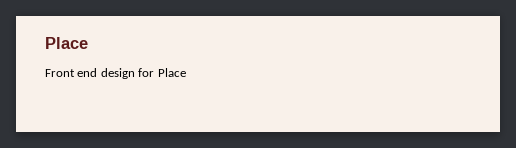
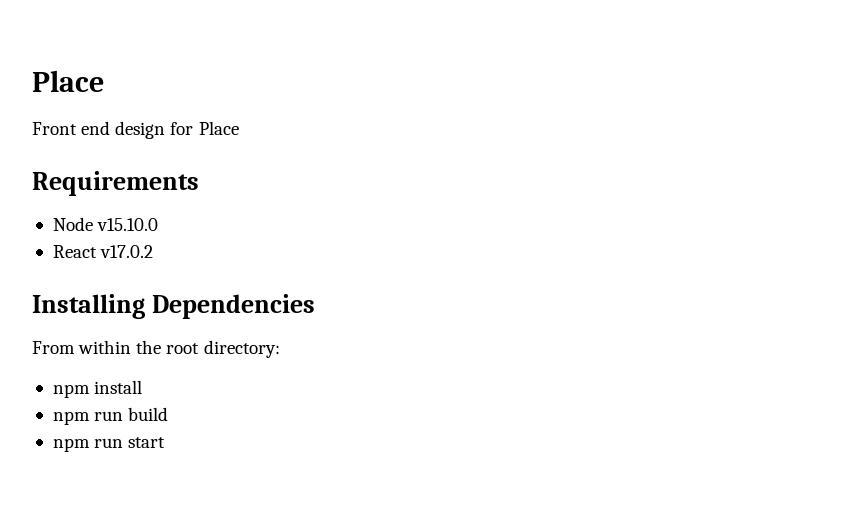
+ Requirements
+ Node v15.10.0
+ React v17.0.2
+ Installing Dependencies
+ From within the root directory:
+ npm install
+ npm run build
+ npm run start

